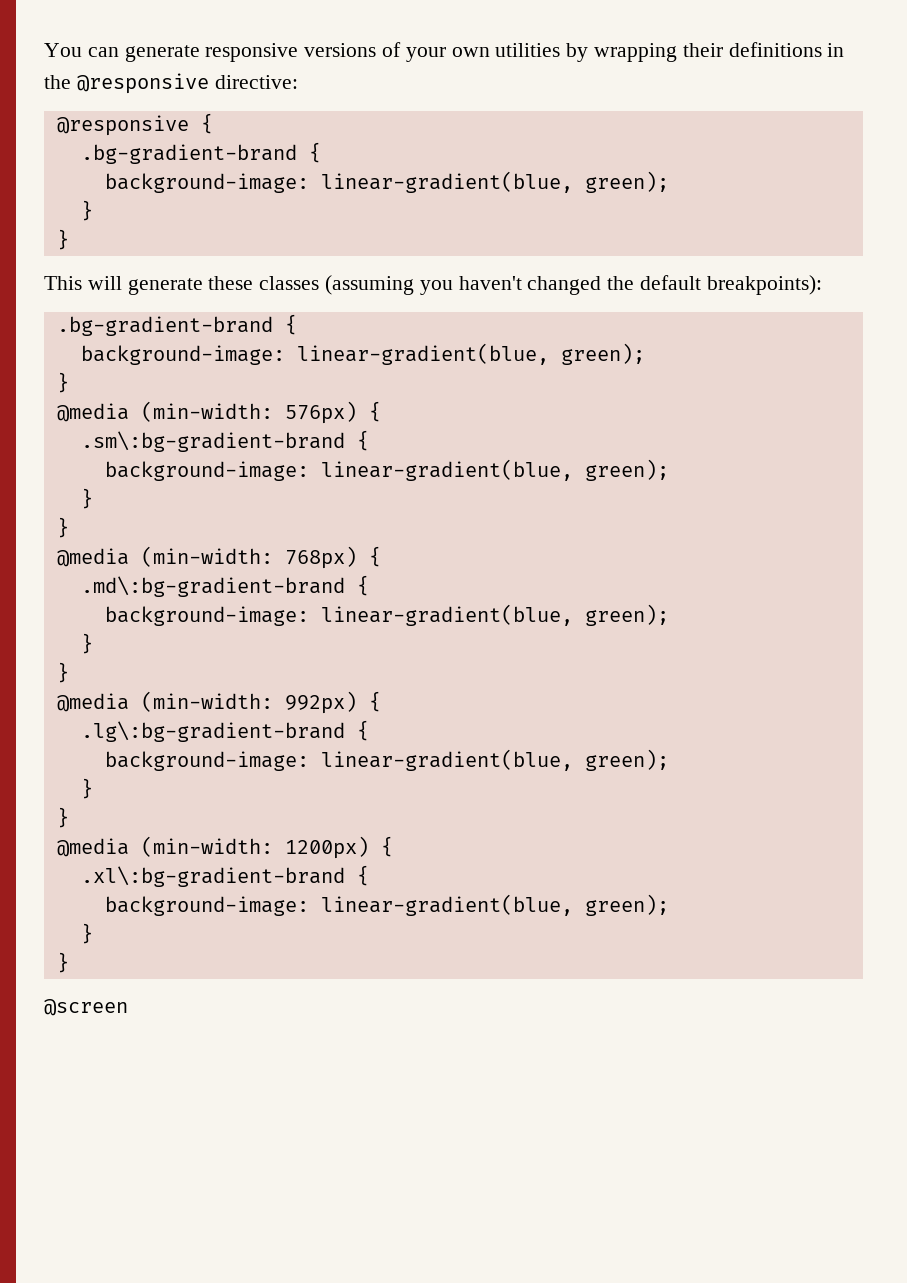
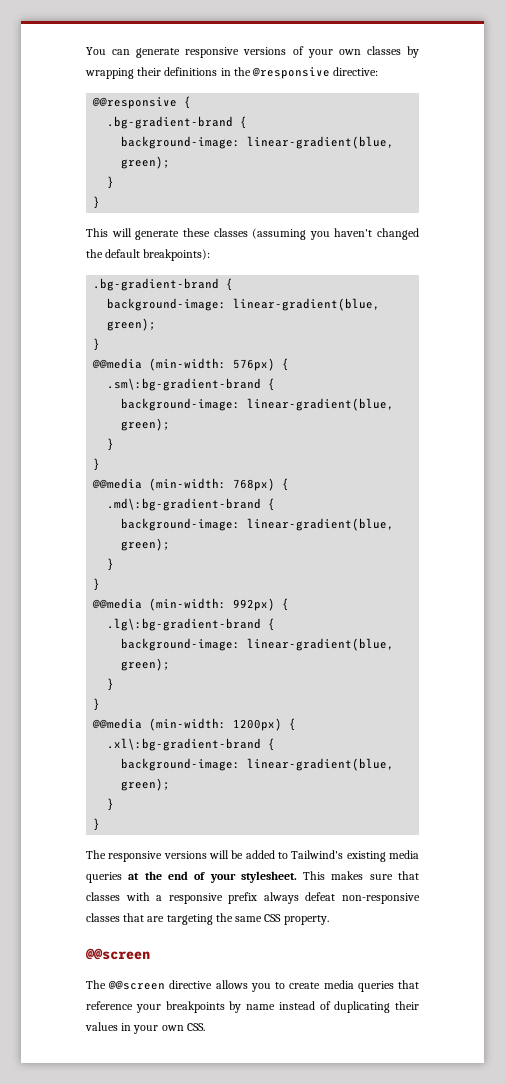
- You can generate responsive versions of your own utilities by wrapping their definitions in the @responsive directive:
+ You can generate responsive versions of your own classes by wrapping their definitions in the @responsive directive:
- @responsive {
+ @@responsive {
- @media (min-width: 576px) {
+ @@media (min-width: 576px) {
- @media (min-width: 768px) {
+ @@media (min-width: 768px) {
- @media (min-width: 992px) {
+ @@media (min-width: 992px) {
- @media (min-width: 1200px) {
+ @@media (min-width: 1200px) {
- @screen
+ The responsive versions will be added to Tailwind's existing media queries at the end of your stylesheet. This makes sure that classes with a responsive prefix always defeat non-responsive classes that are targeting the same CSS property.
+ @@screen
+ The @@screen directive allows you to create media queries that reference your breakpoints by name instead of duplicating their values in your own CSS.

